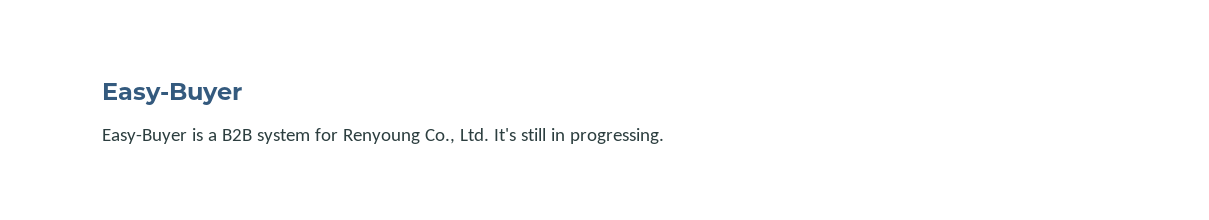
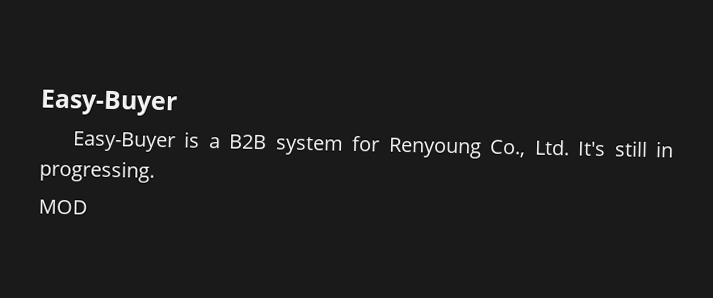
+ MOD

